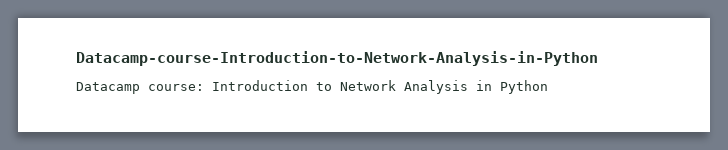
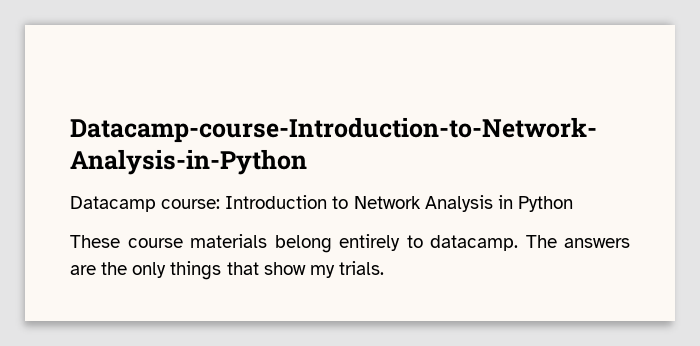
+ These course materials belong entirely to datacamp. The answers are the only things that show my trials.

